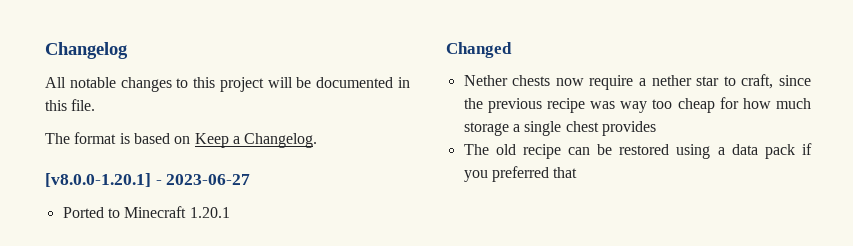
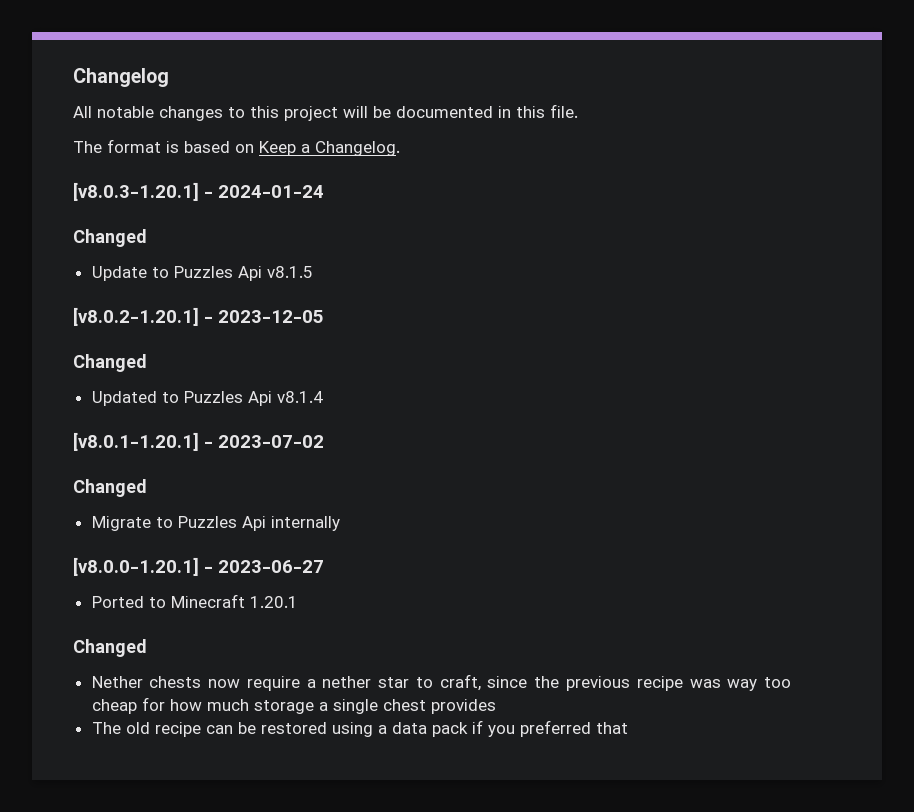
+ [v8.0.3-1.20.1] - 2024-01-24
+ Changed
+ Update to Puzzles Api v8.1.5
+ [v8.0.2-1.20.1] - 2023-12-05
+ Changed
+ Updated to Puzzles Api v8.1.4
+ [v8.0.1-1.20.1] - 2023-07-02
+ Changed
+ Migrate to Puzzles Api internally

